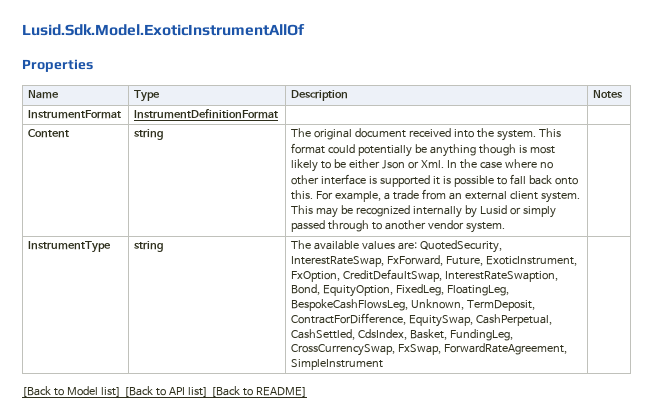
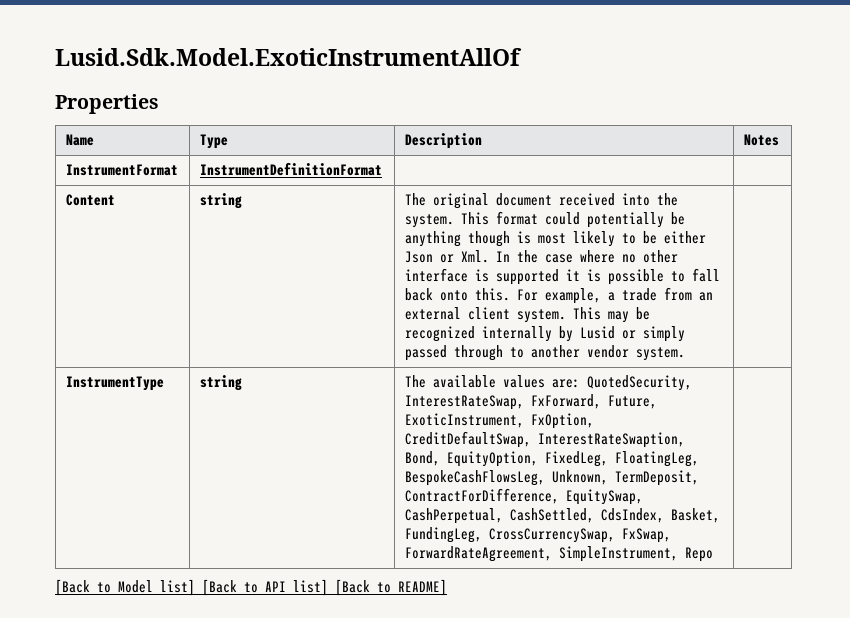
- InstrumentType | string | The available values are: QuotedSecurity, InterestRateSwap, FxForward, Future, ExoticInstrument, FxOption, CreditDefaultSwap, InterestRateSwaption, Bond, EquityOption, FixedLeg, FloatingLeg, BespokeCashFlowsLeg, Unknown, TermDeposit, ContractForDifference, EquitySwap, CashPerpetual, CashSettled, CdsIndex, Basket, FundingLeg, CrossCurrencySwap, FxSwap, ForwardRateAgreement, SimpleInstrument |
+ InstrumentType | string | The available values are: QuotedSecurity, InterestRateSwap, FxForward, Future, ExoticInstrument, FxOption, CreditDefaultSwap, InterestRateSwaption, Bond, EquityOption, FixedLeg, FloatingLeg, BespokeCashFlowsLeg, Unknown, TermDeposit, ContractForDifference, EquitySwap, CashPerpetual, CashSettled, CdsIndex, Basket, FundingLeg, CrossCurrencySwap, FxSwap, ForwardRateAgreement, SimpleInstrument, Repo |

